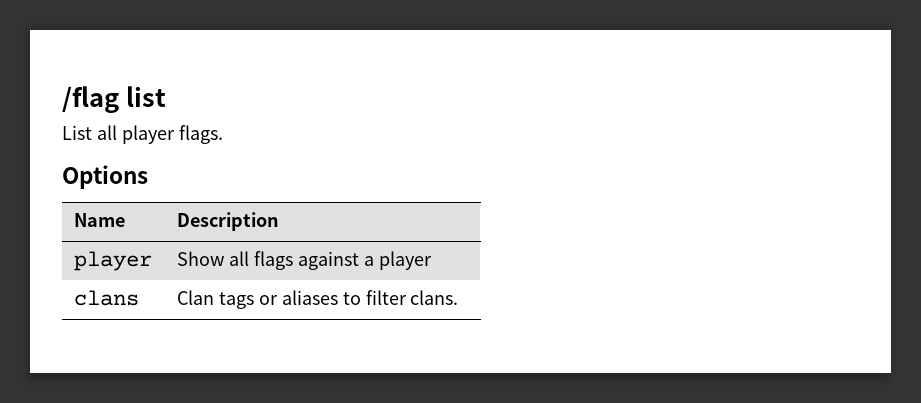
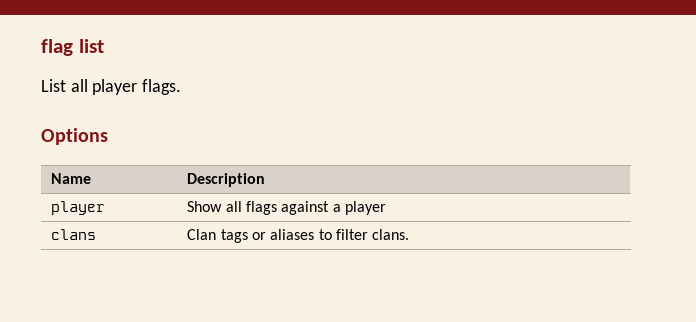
- /flag list
+ flag list

